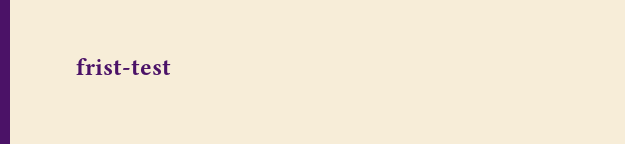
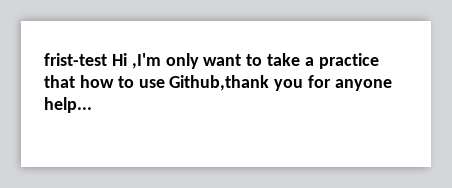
- frist-test
+ frist-test Hi ,I'm only want to take a practice that how to use Github,thank you for anyone help...

